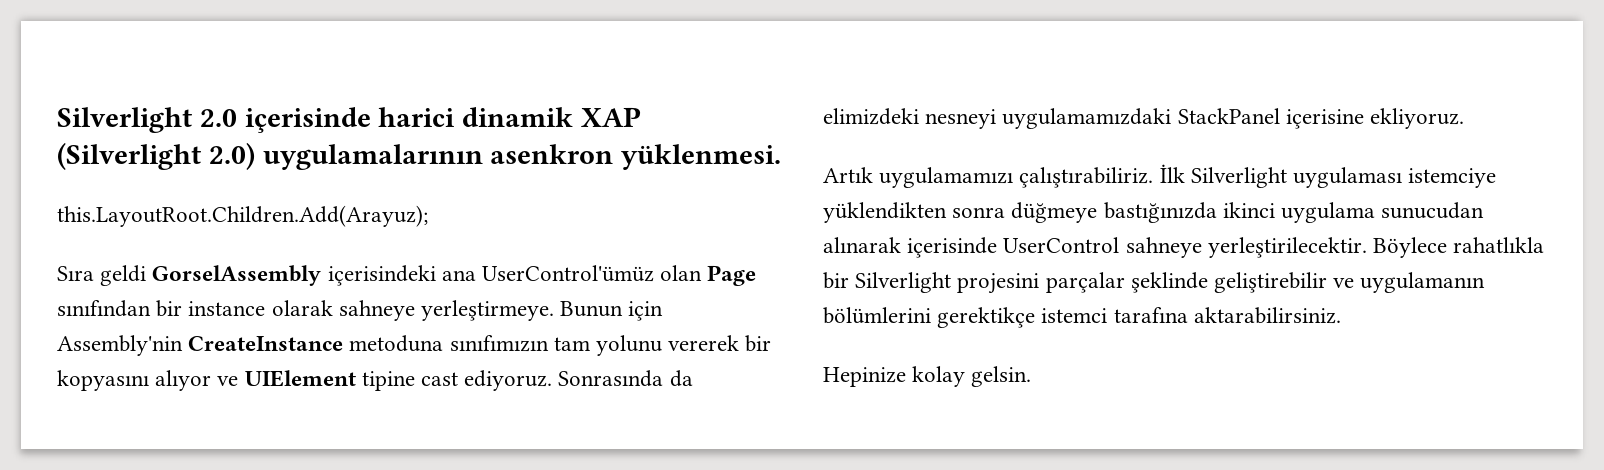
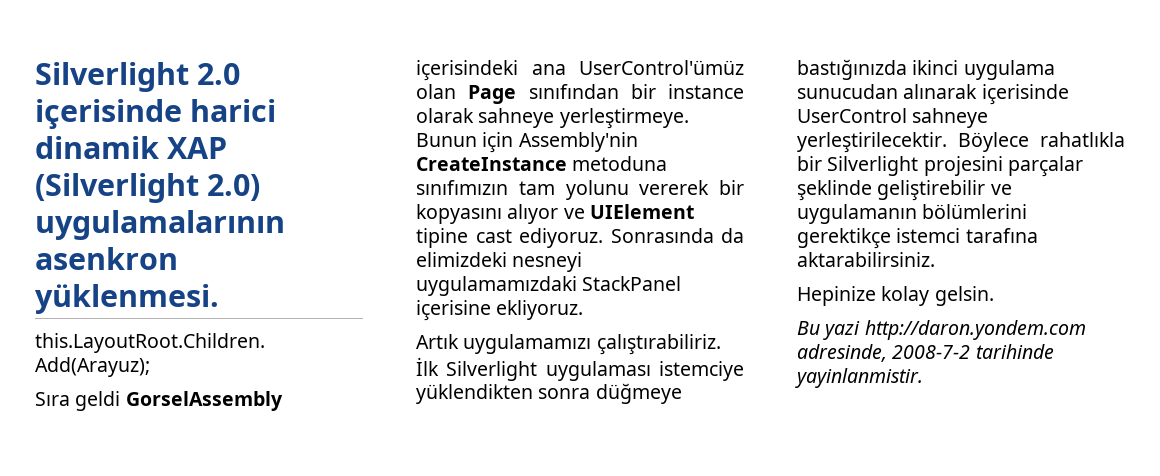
+ Bu yazi http://daron.yondem.com adresinde, 2008-7-2 tarihinde yayinlanmistir.

